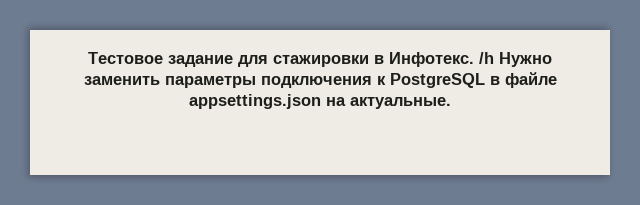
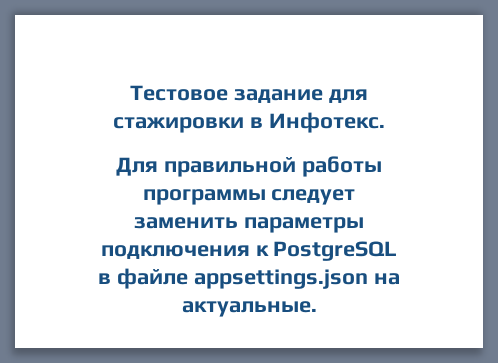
- Тестовое задание для стажировки в Инфотекс. /h Нужно заменить параметры подключения к PostgreSQL в файле appsettings.json на актуальные.
+ Тестовое задание для стажировки в Инфотекс.
+ Для правильной работы программы следует заменить параметры подключения к PostgreSQL в файле appsettings.json на актуальные.

